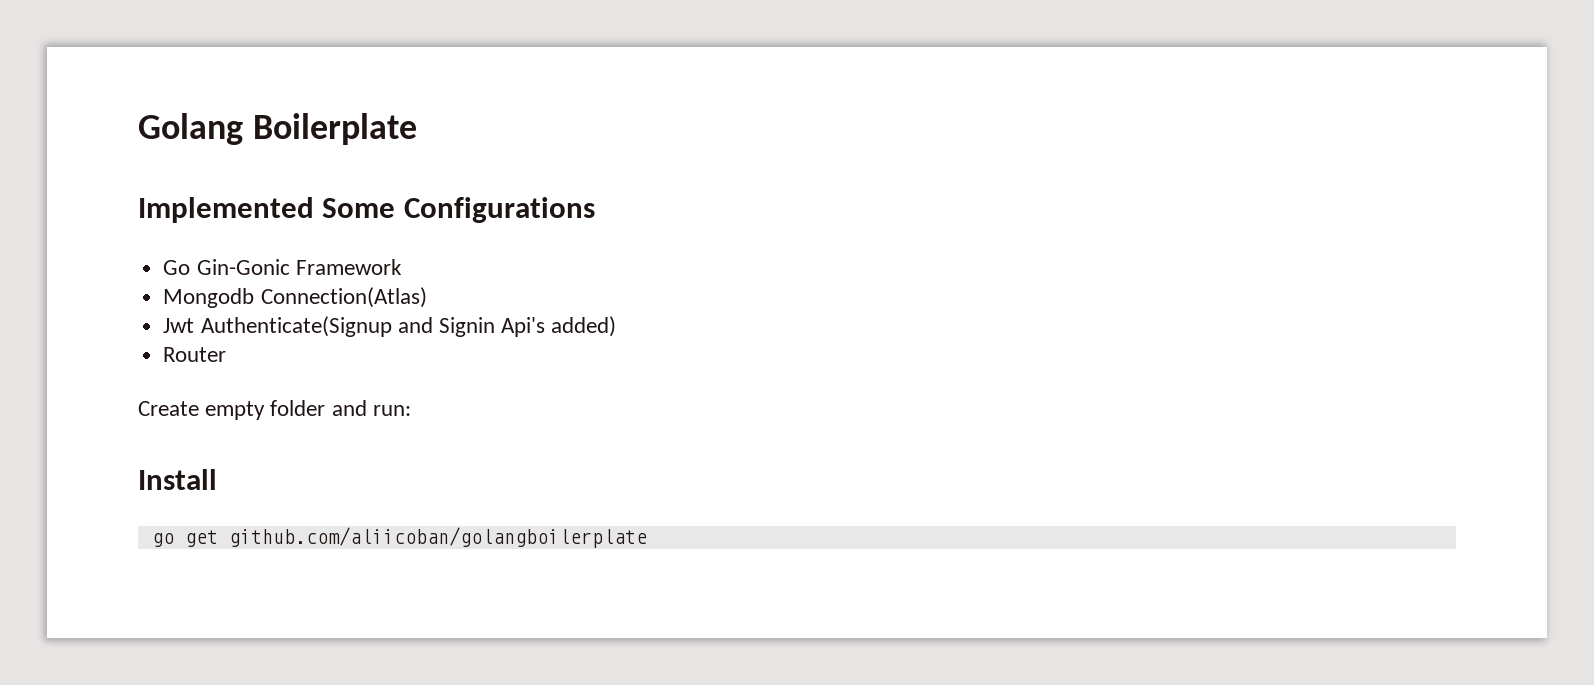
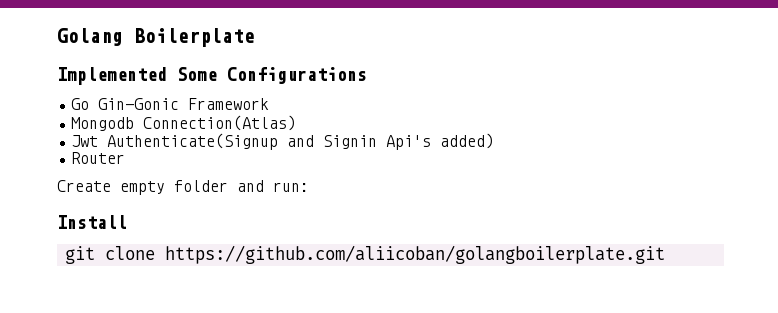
- go get github.com/aliicoban/golangboilerplate
+ git clone https://github.com/aliicoban/golangboilerplate.git

